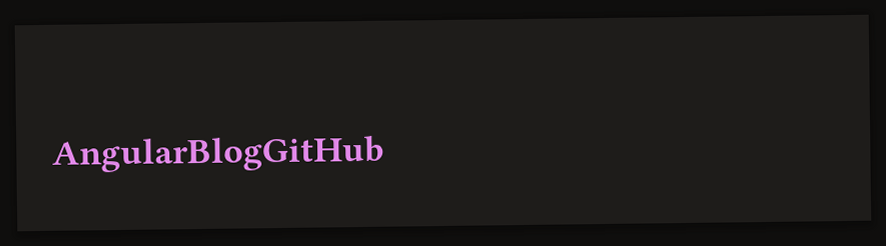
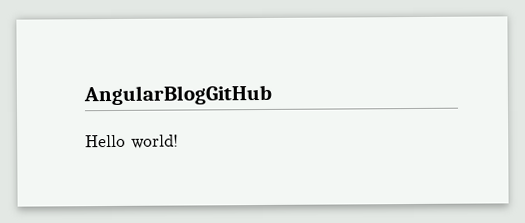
+ Hello world!

